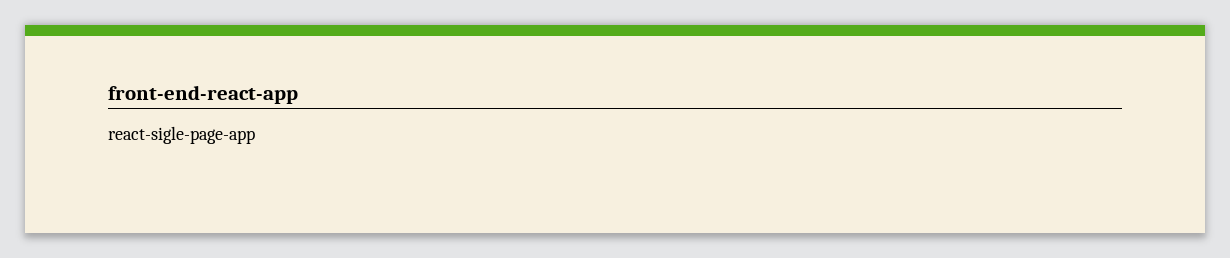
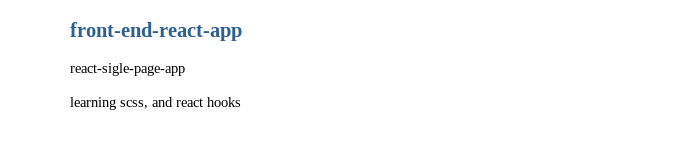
+ learning scss, and react hooks

